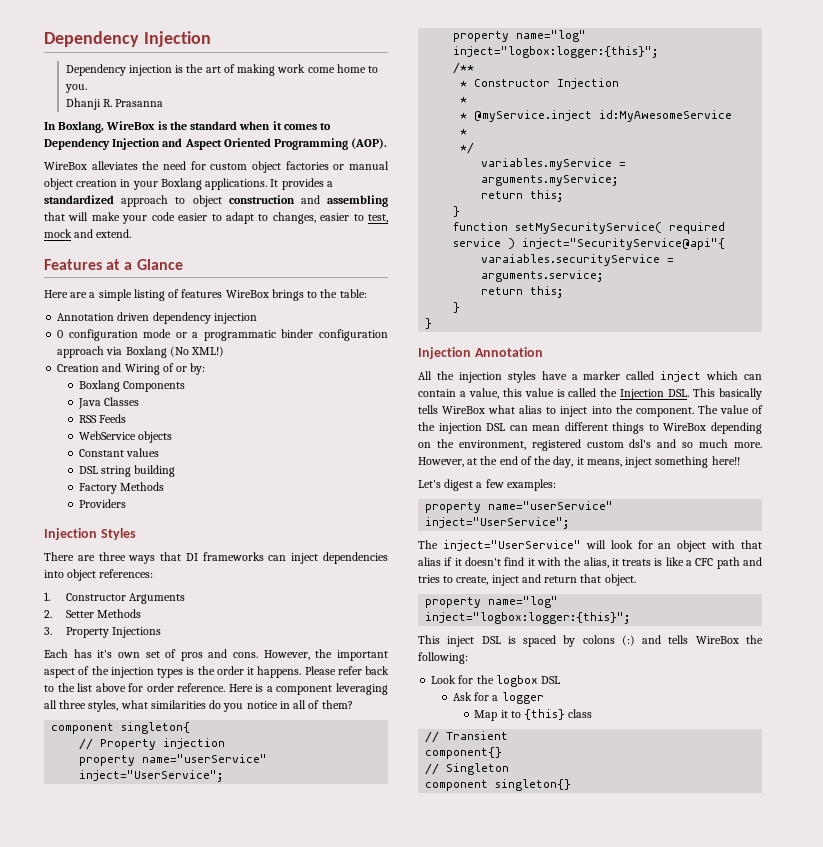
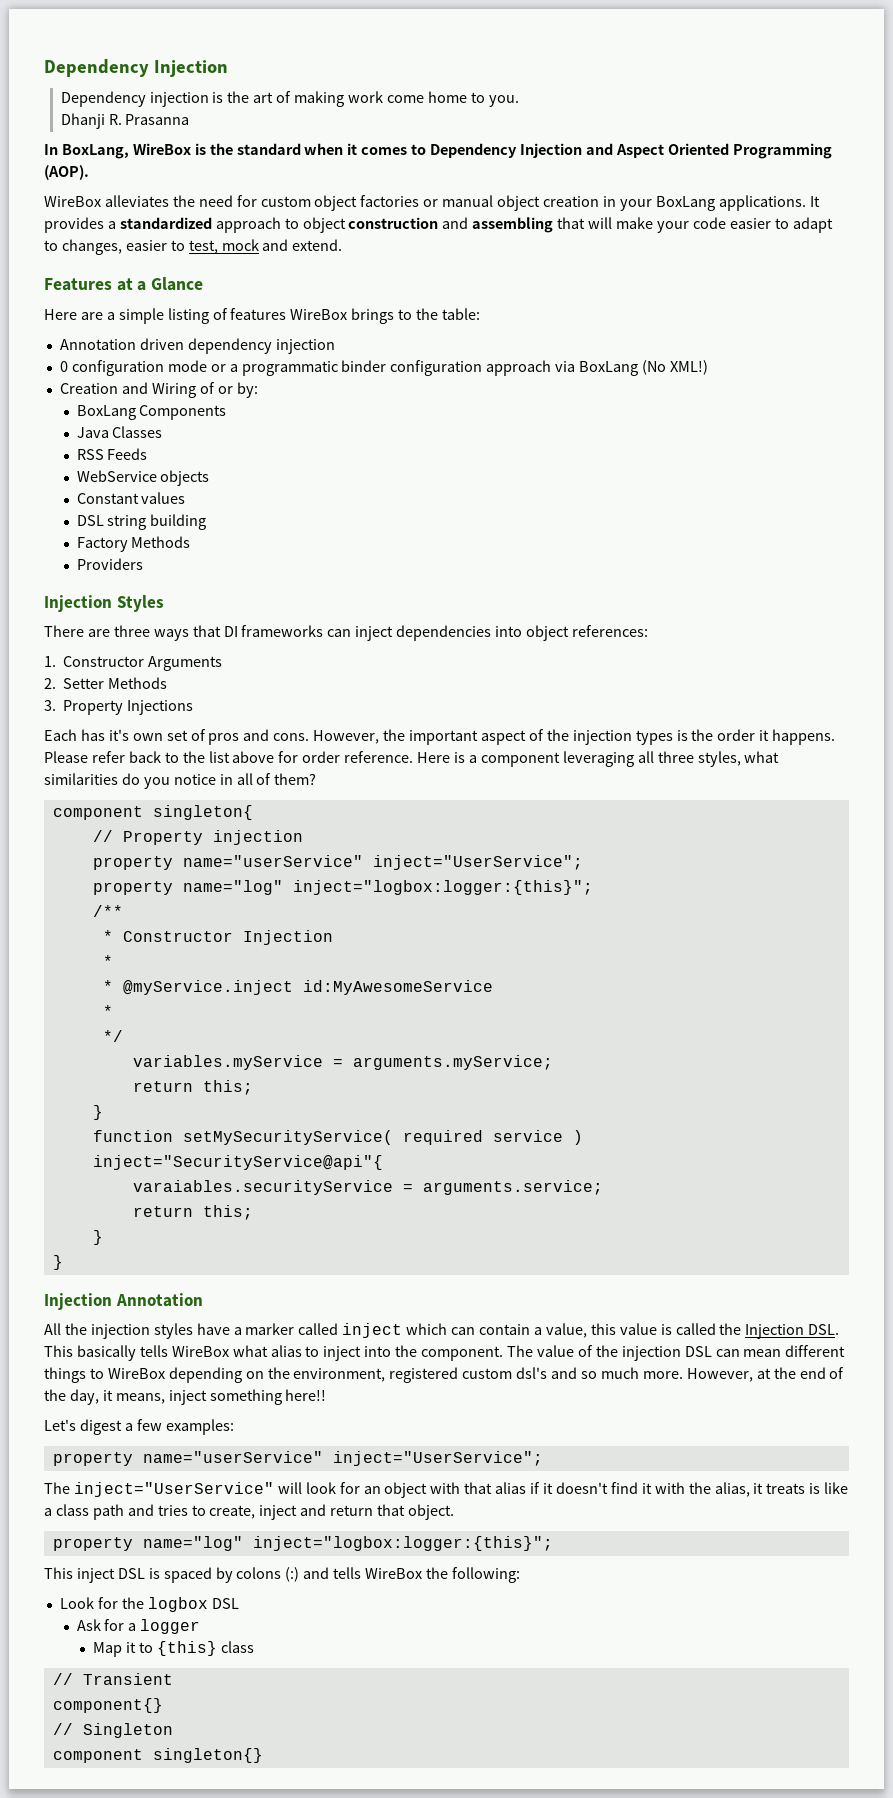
- In Boxlang, WireBox is the standard when it comes to Dependency Injection and Aspect Oriented Programming (AOP).
+ In BoxLang, WireBox is the standard when it comes to Dependency Injection and Aspect Oriented Programming (AOP).
- WireBox alleviates the need for custom object factories or manual object creation in your Boxlang applications.
+ WireBox alleviates the need for custom object factories or manual object creation in your BoxLang applications.
- 0 configuration mode or a programmatic binder configuration approach via Boxlang (No XML!)
+ 0 configuration mode or a programmatic binder configuration approach via BoxLang (No XML!)
- Boxlang Components
+ BoxLang Components
- The inject="UserService" will look for an object with that alias if it doesn't find it with the alias, it treats is like a CFC path and tries to create, inject and return that object.
+ The inject="UserService" will look for an object with that alias if it doesn't find it with the alias, it treats is like a class path and tries to create, inject and return that object.

